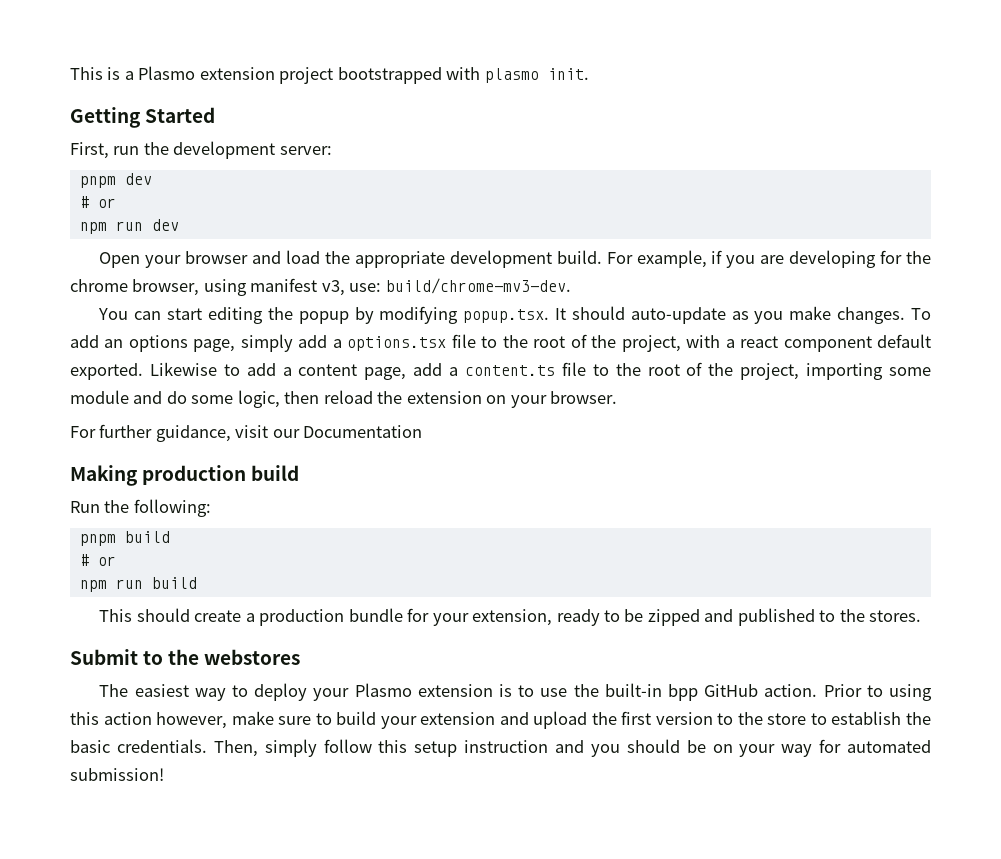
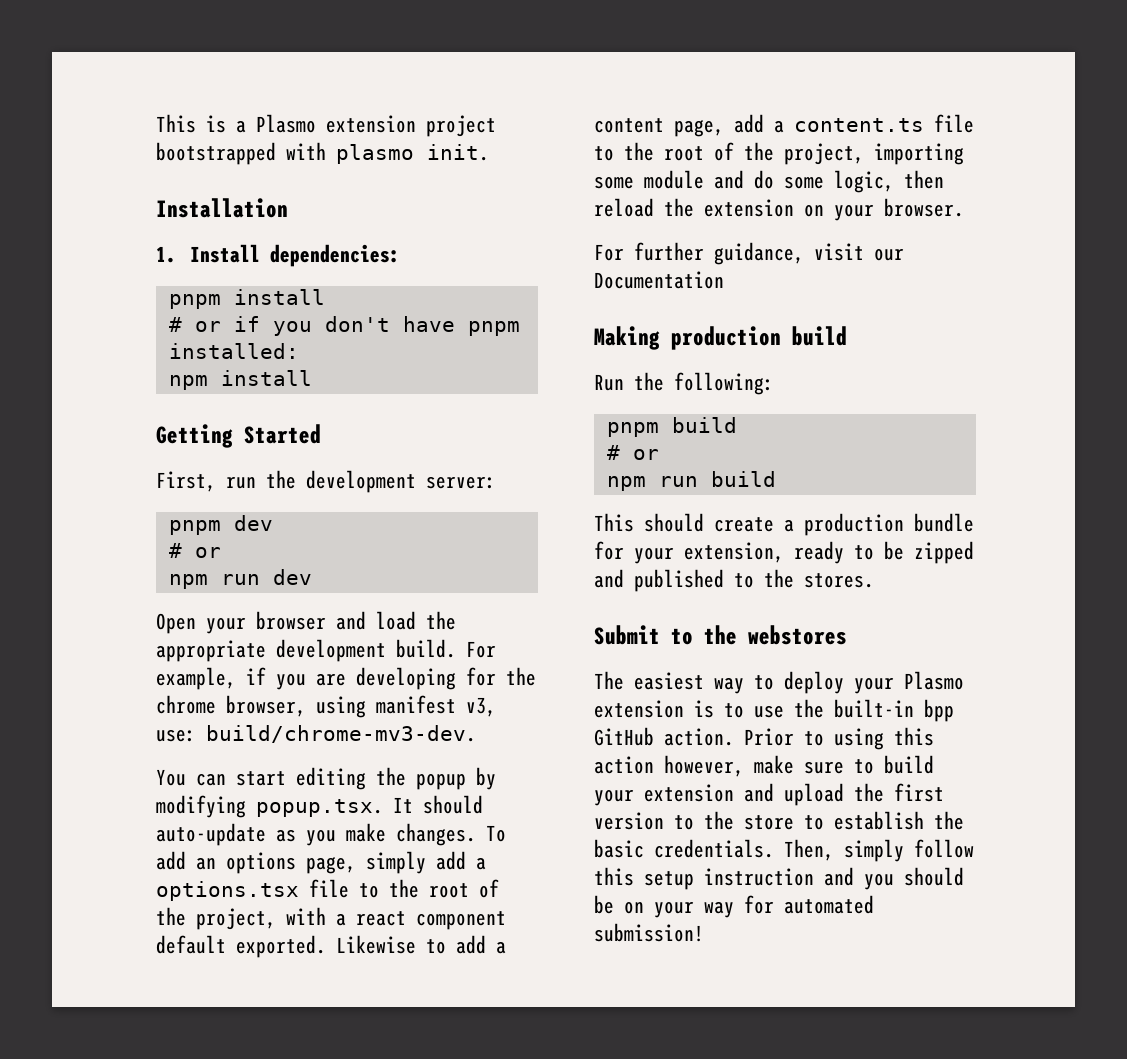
+ Installation
+ 1. Install dependencies:
+ pnpm install
+ # or if you don't have pnpm installed:
+ npm install

